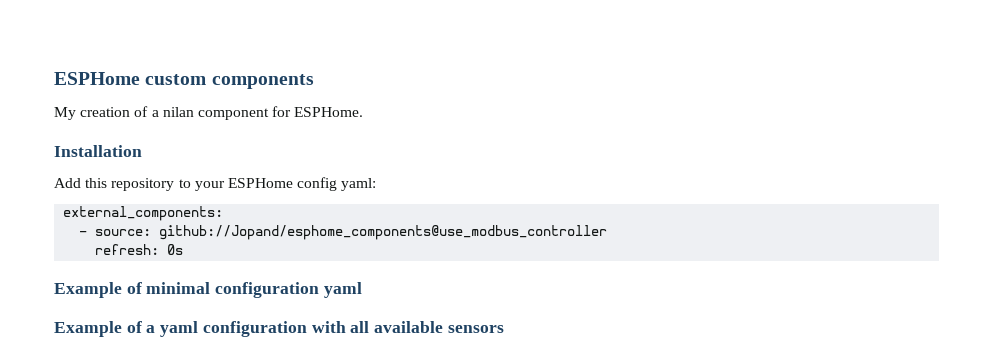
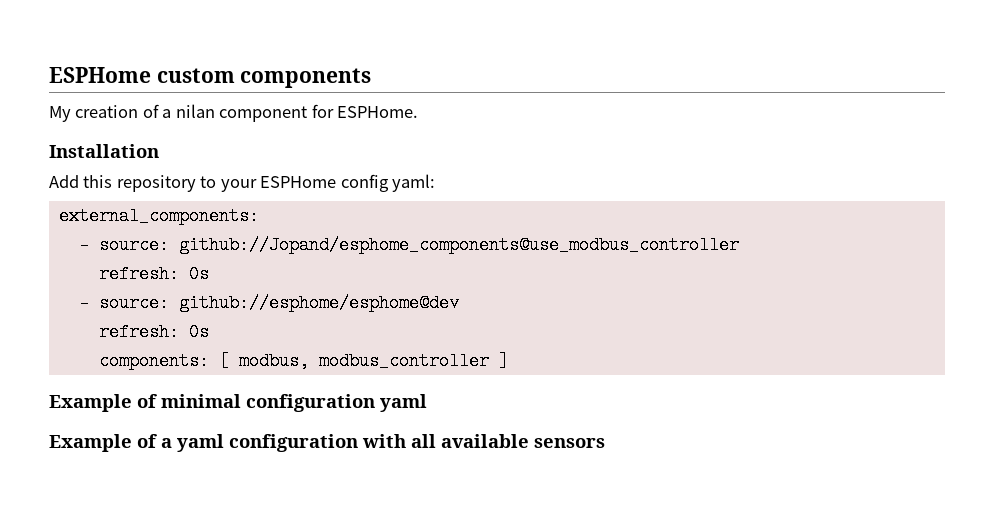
+ - source: github://esphome/esphome@dev
+ refresh: 0s
+ components: [ modbus, modbus_controller ]

